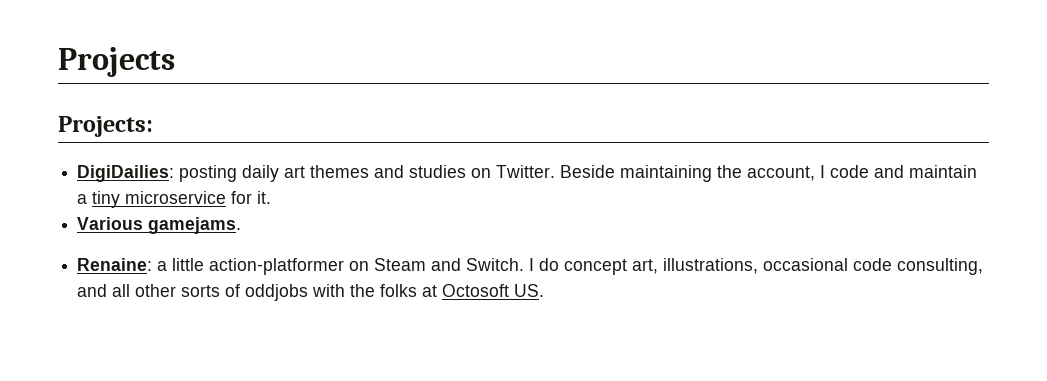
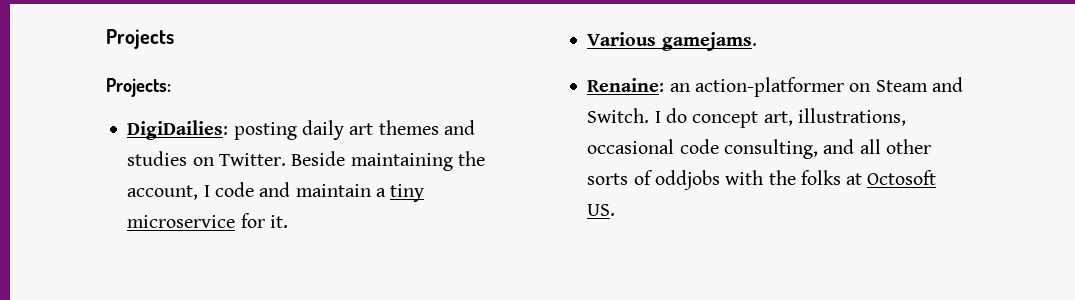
- Renaine: a little action-platformer on Steam and Switch.
+ Renaine: an action-platformer on Steam and Switch.

